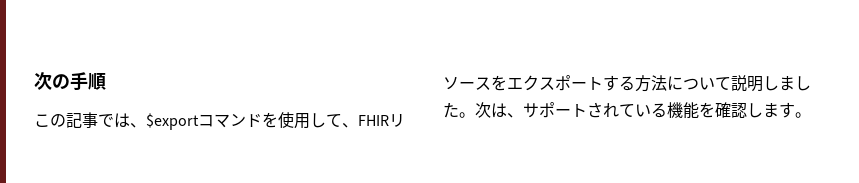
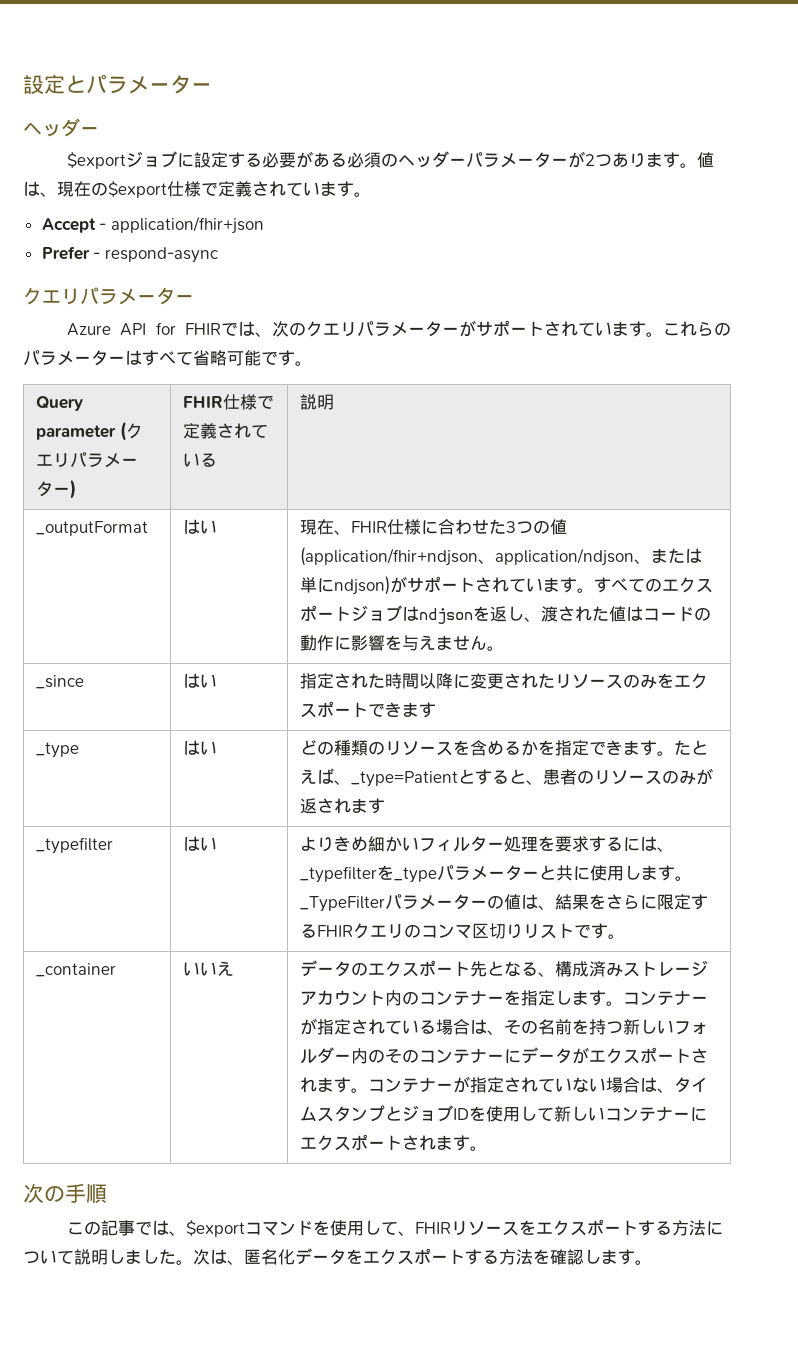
+ 設定とパラメーター
+ ヘッダー
+ $exportジョブに設定する必要がある必須のヘッダーパラメーターが2つあります。値は、現在の$export仕様で定義されています。
+ Accept - application/fhir+json
+ Prefer - respond-async
+ クエリパラメーター
+ Azure API for FHIRでは、次のクエリパラメーターがサポートされています。これらのパラメーターはすべて省略可能です。
+ Query parameter (クエリパラメーター) | FHIR仕様で定義されている | 説明
+ _outputFormat | はい | 現在、FHIR仕様に合わせた3つの値(application/fhir+ndjson、application/ndjson、または単にndjson)がサポートされています。すべてのエクスポートジョブはndjsonを返し、渡された値はコードの動作に影響を与えません。
+ _since | はい | 指定された時間以降に変更されたリソースのみをエクスポートできます
+ _type | はい | どの種類のリソースを含めるかを指定できます。たとえば、_type=Patientとすると、患者のリソースのみが返されます
+ _typefilter | はい | よりきめ細かいフィルター処理を要求するには、_typefilterを_typeパラメーターと共に使用します。_TypeFilterパラメーターの値は、結果をさらに限定するFHIRクエリのコンマ区切りリストです。
+ _container | いいえ | データのエクスポート先となる、構成済みストレージアカウント内のコンテナーを指定します。コンテナーが指定されている場合は、その名前を持つ新しいフォルダー内のそのコンテナーにデータがエクスポートされます。コンテナーが指定されていない場合は、タイムスタンプとジョブIDを使用して新しいコンテナーにエクスポートされます。
- 次は、サポートされている機能を確認します。
+ 次は、匿名化データをエクスポートする方法を確認します。

